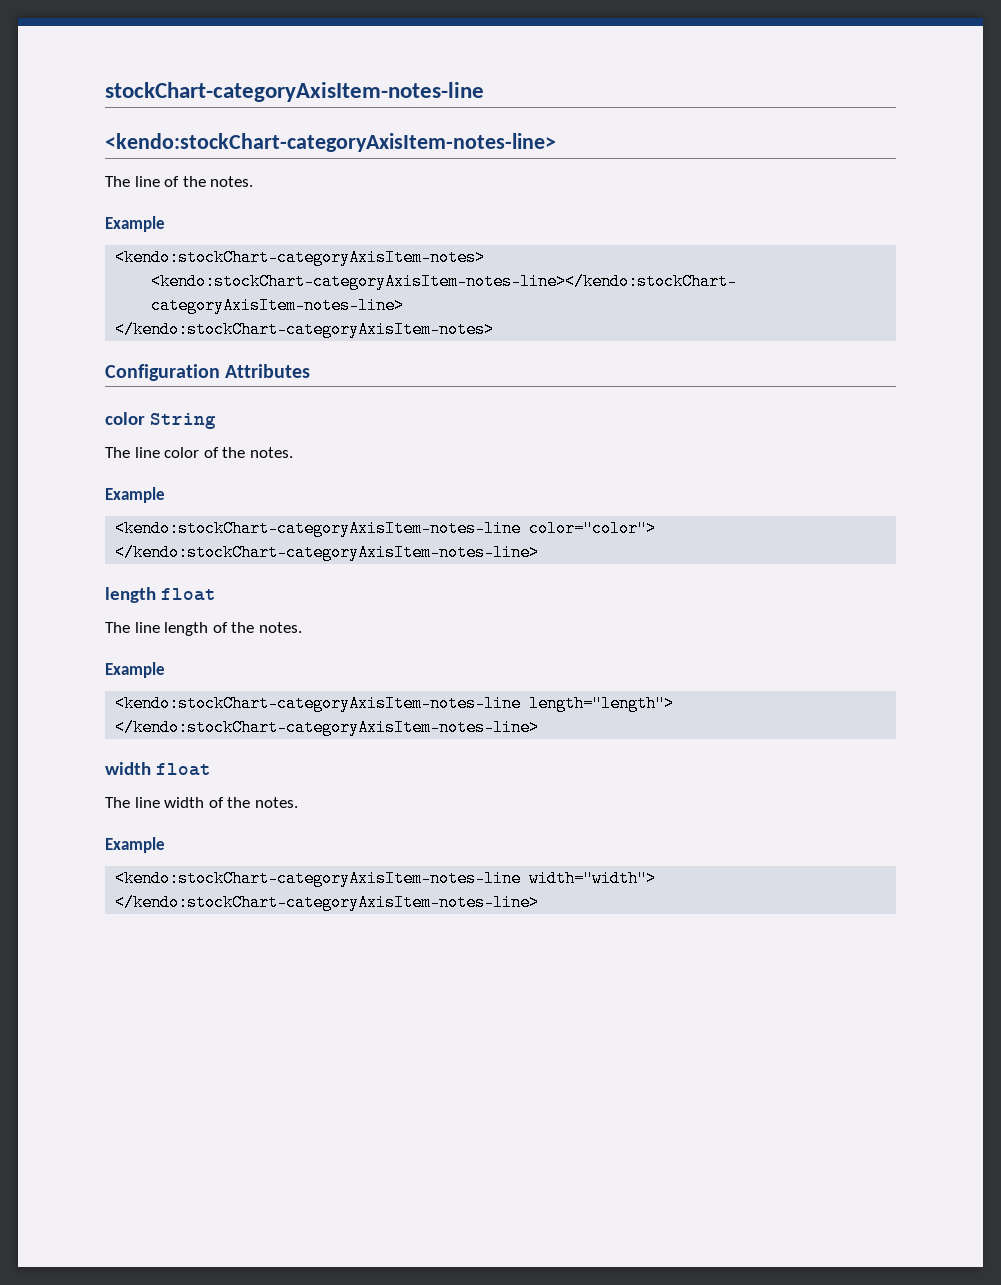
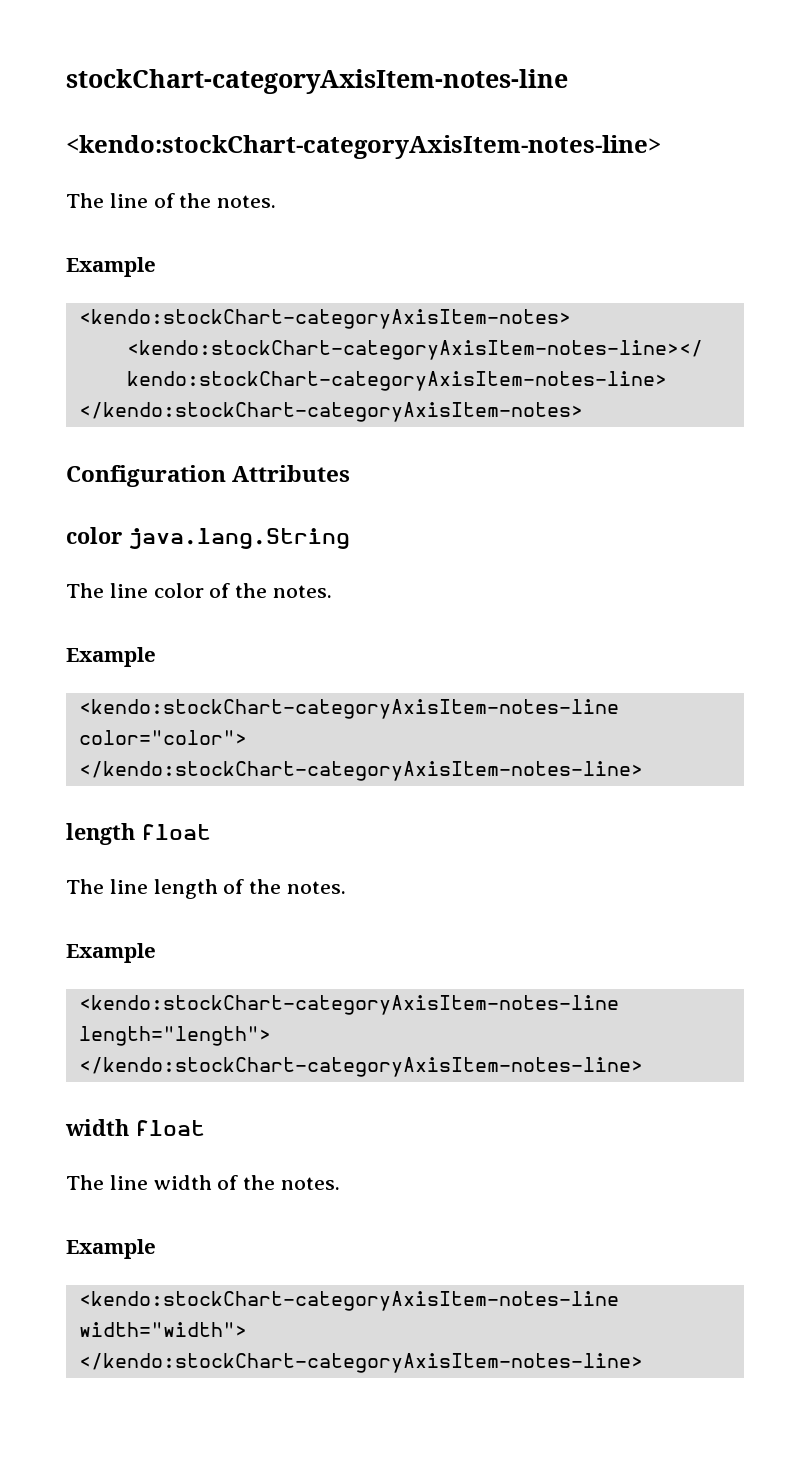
- color String
+ color java.lang.String

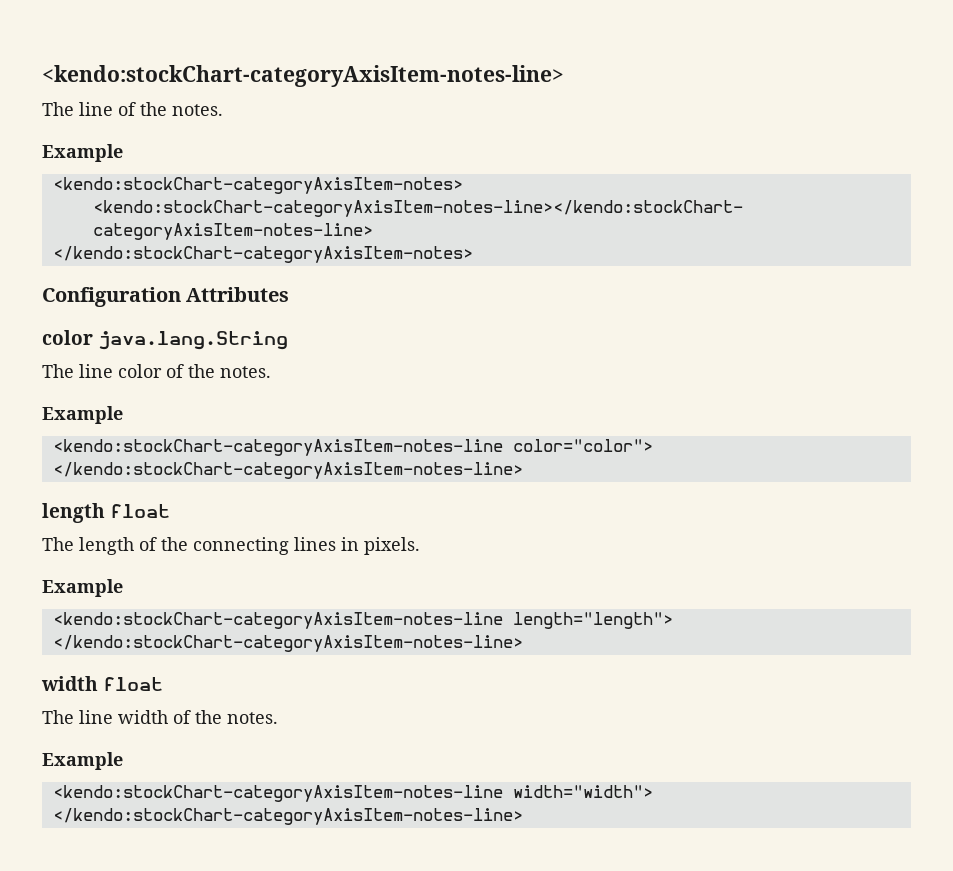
- stockChart-categoryAxisItem-notes-line
- The line length of the notes.
+ The length of the connecting lines in pixels.

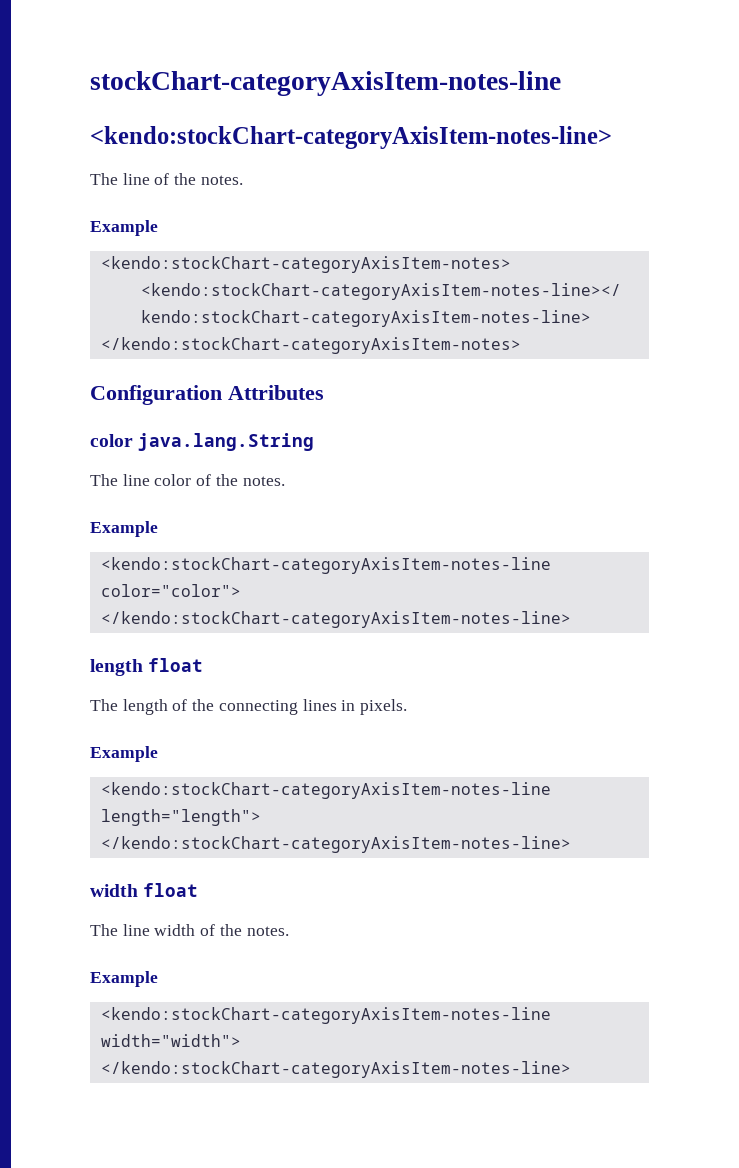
+ stockChart-categoryAxisItem-notes-line

